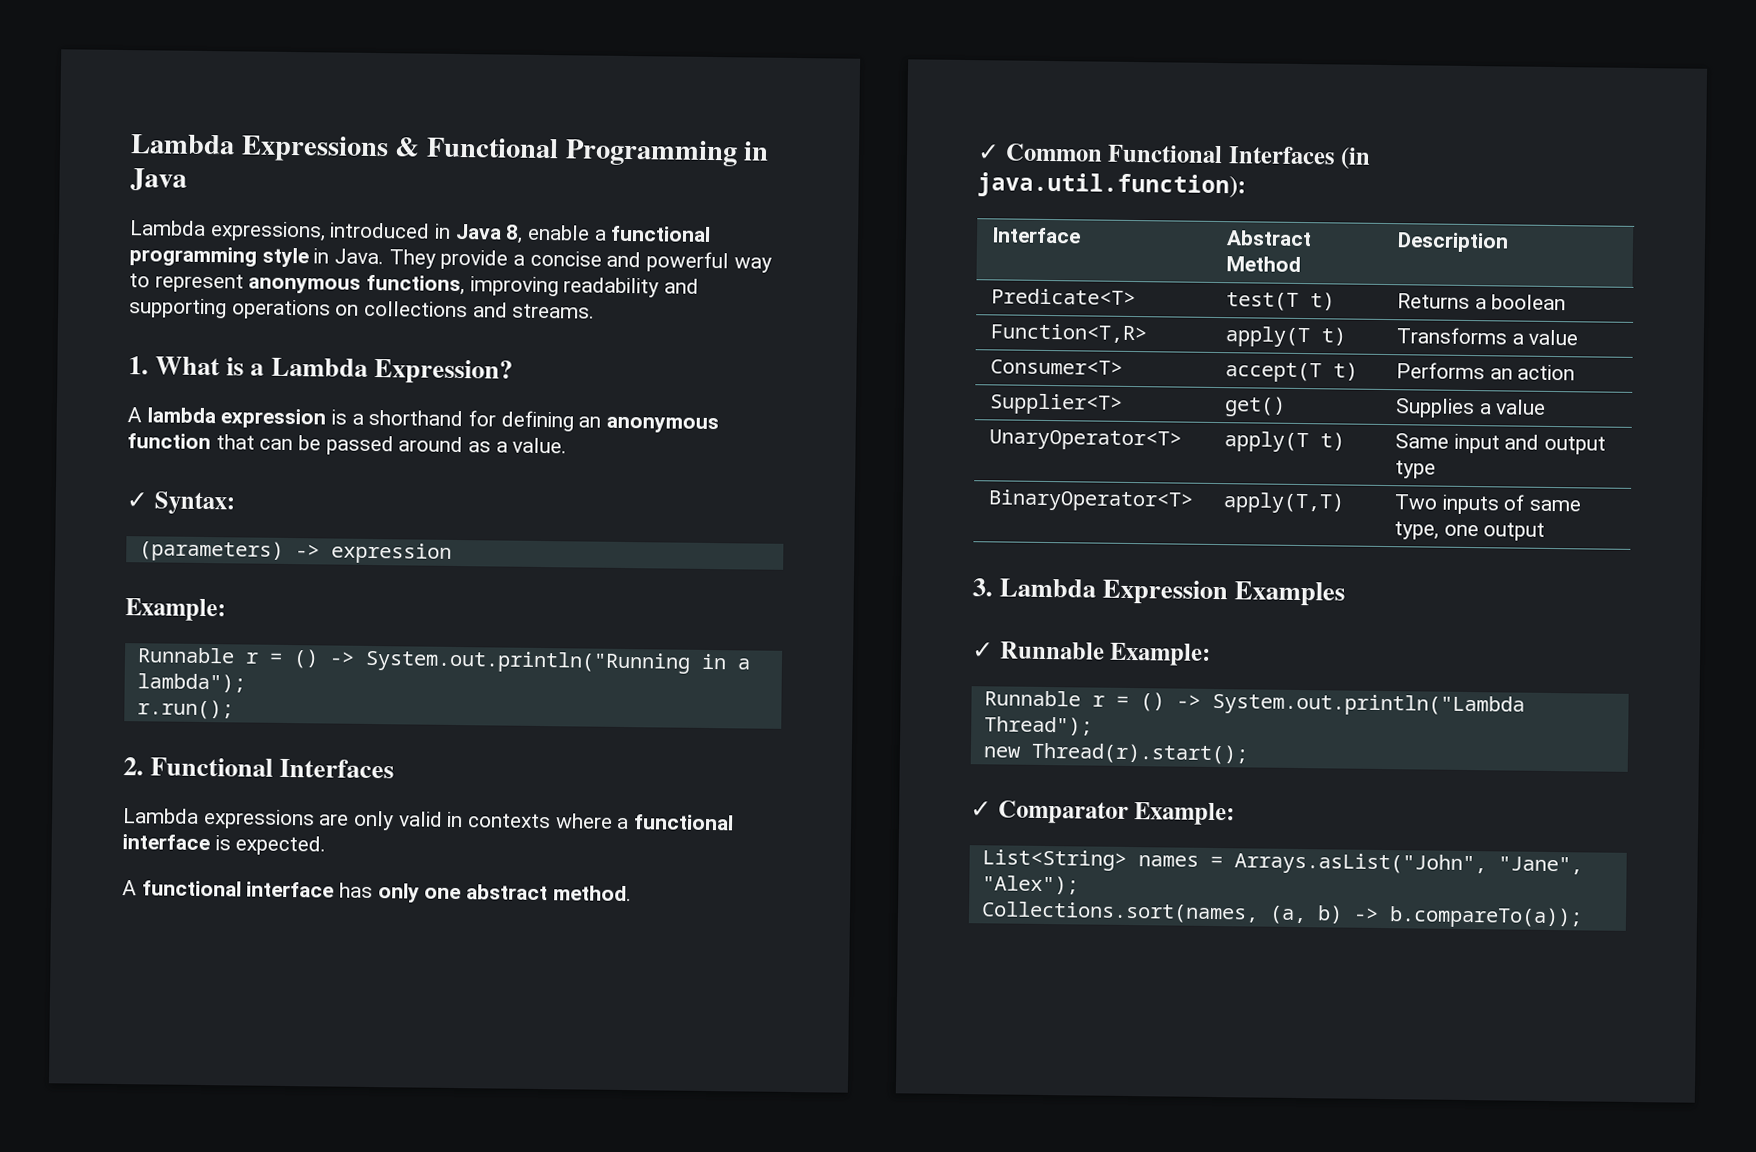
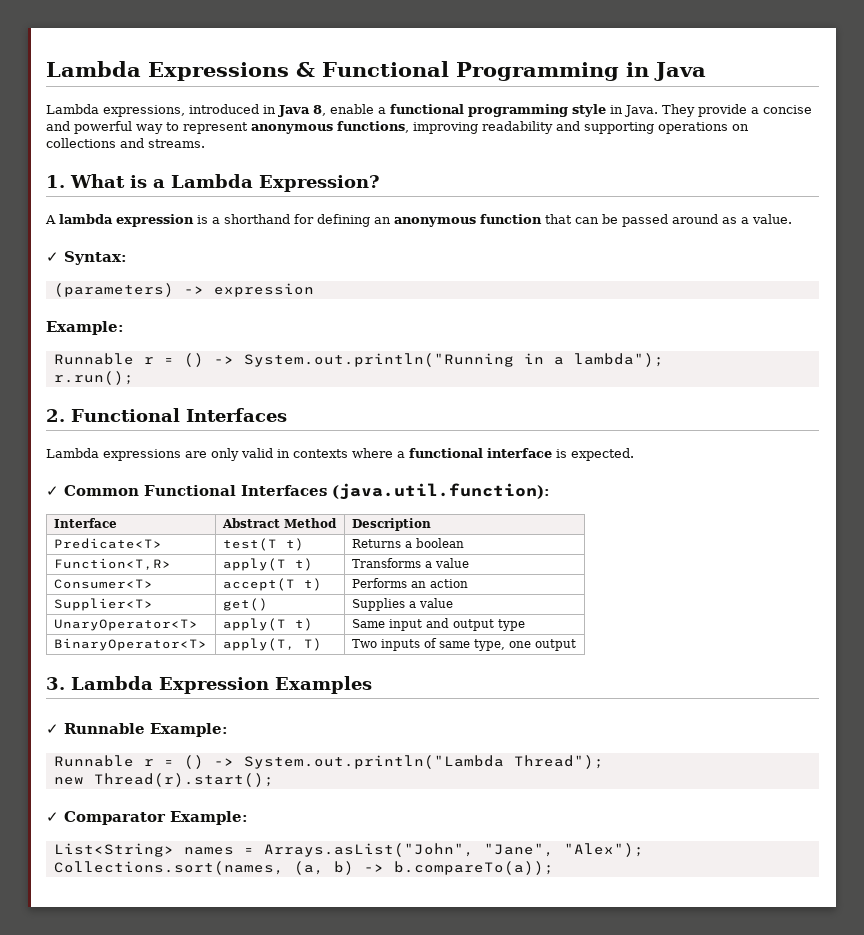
- A functional interface has only one abstract method.
- ✓ Common Functional Interfaces (in java.util.function):
+ ✓ Common Functional Interfaces (java.util.function):
- BinaryOperator<T> | apply(T,T) | Two inputs of same type, one output
+ BinaryOperator<T> | apply(T, T) | Two inputs of same type, one output

